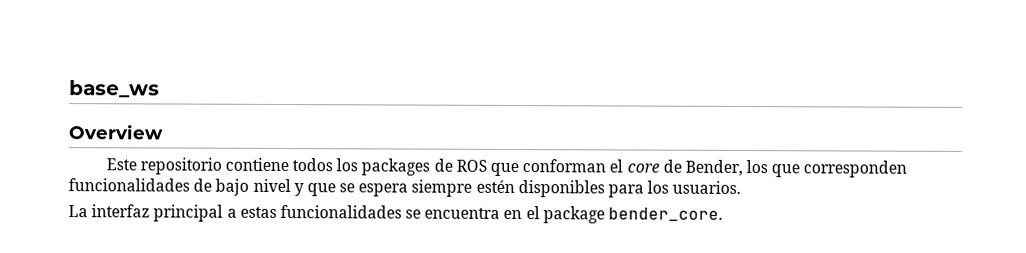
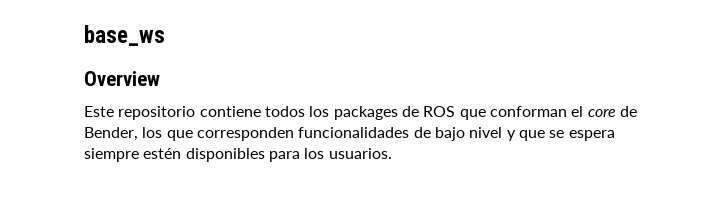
- La interfaz principal a estas funcionalidades se encuentra en el package bender_core.

